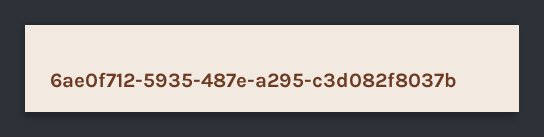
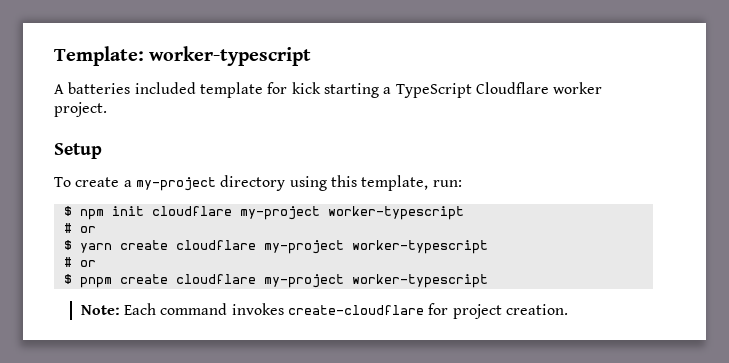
- 6ae0f712-5935-487e-a295-c3d082f8037b
+ Template: worker-typescript
+ A batteries included template for kick starting a TypeScript Cloudflare worker project.
+ Setup
+ To create a my-project directory using this template, run:
+ $ npm init cloudflare my-project worker-typescript
+ # or
+ $ yarn create cloudflare my-project worker-typescript
+ # or
+ $ pnpm create cloudflare my-project worker-typescript
+ Note: Each command invokes create-cloudflare for project creation.

